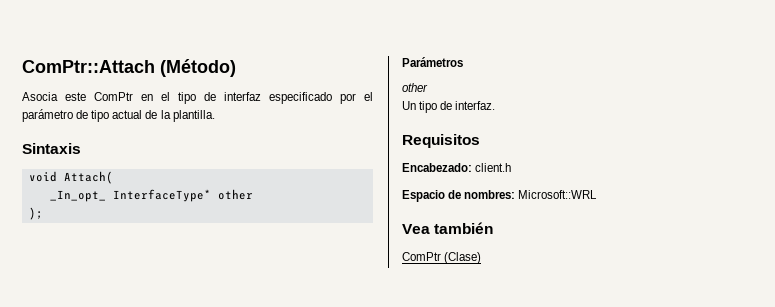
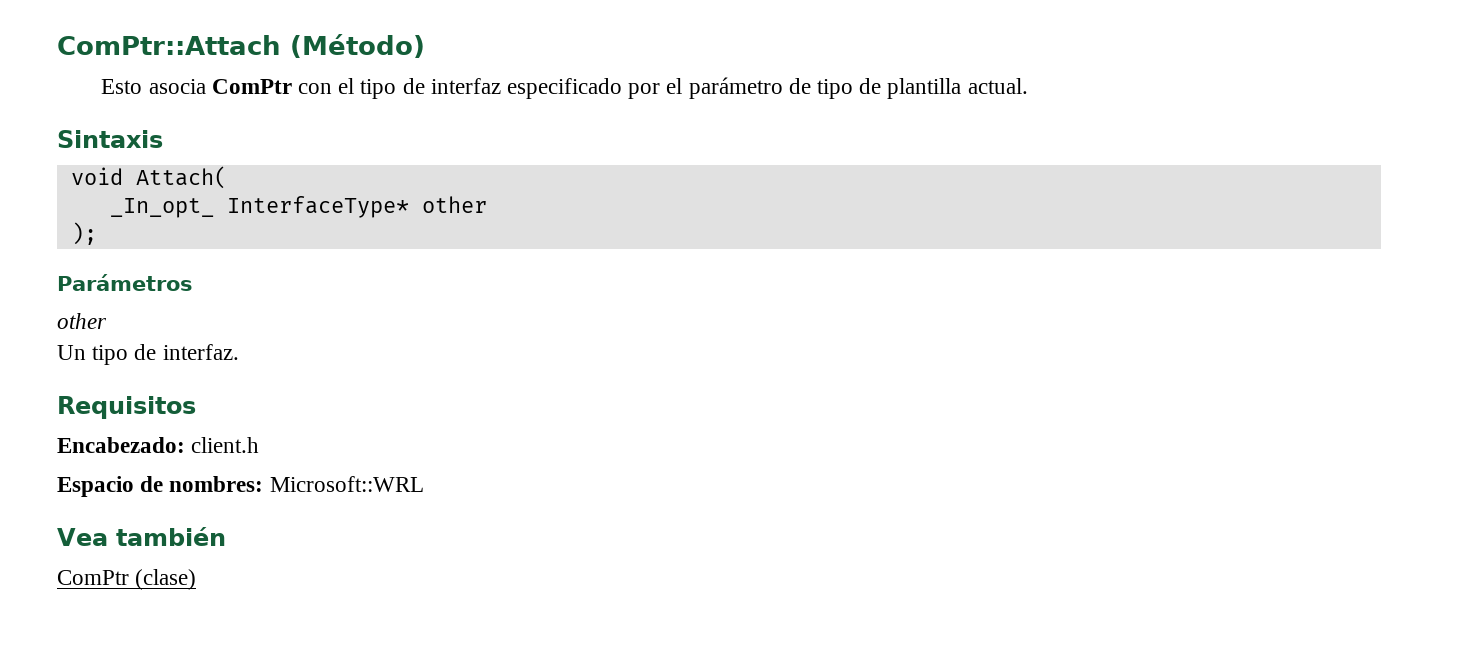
- Asocia este ComPtr en el tipo de interfaz especificado por el parámetro de tipo actual de la plantilla.
+ Esto asocia ComPtr con el tipo de interfaz especificado por el parámetro de tipo de plantilla actual.
- ComPtr (Clase)
+ ComPtr (clase)

